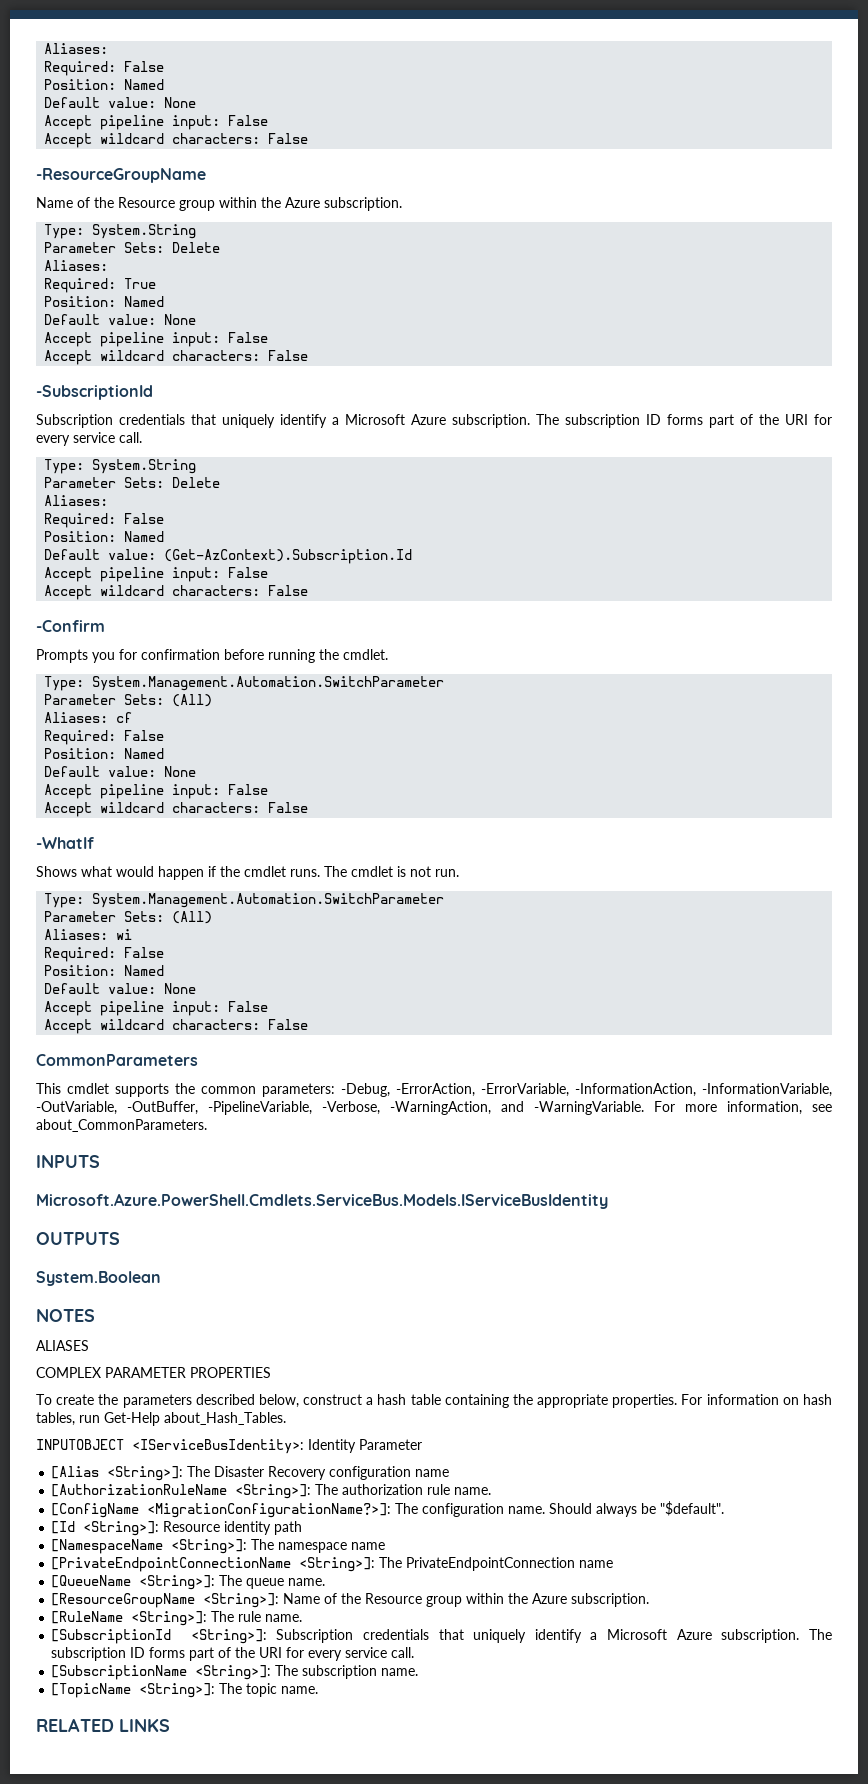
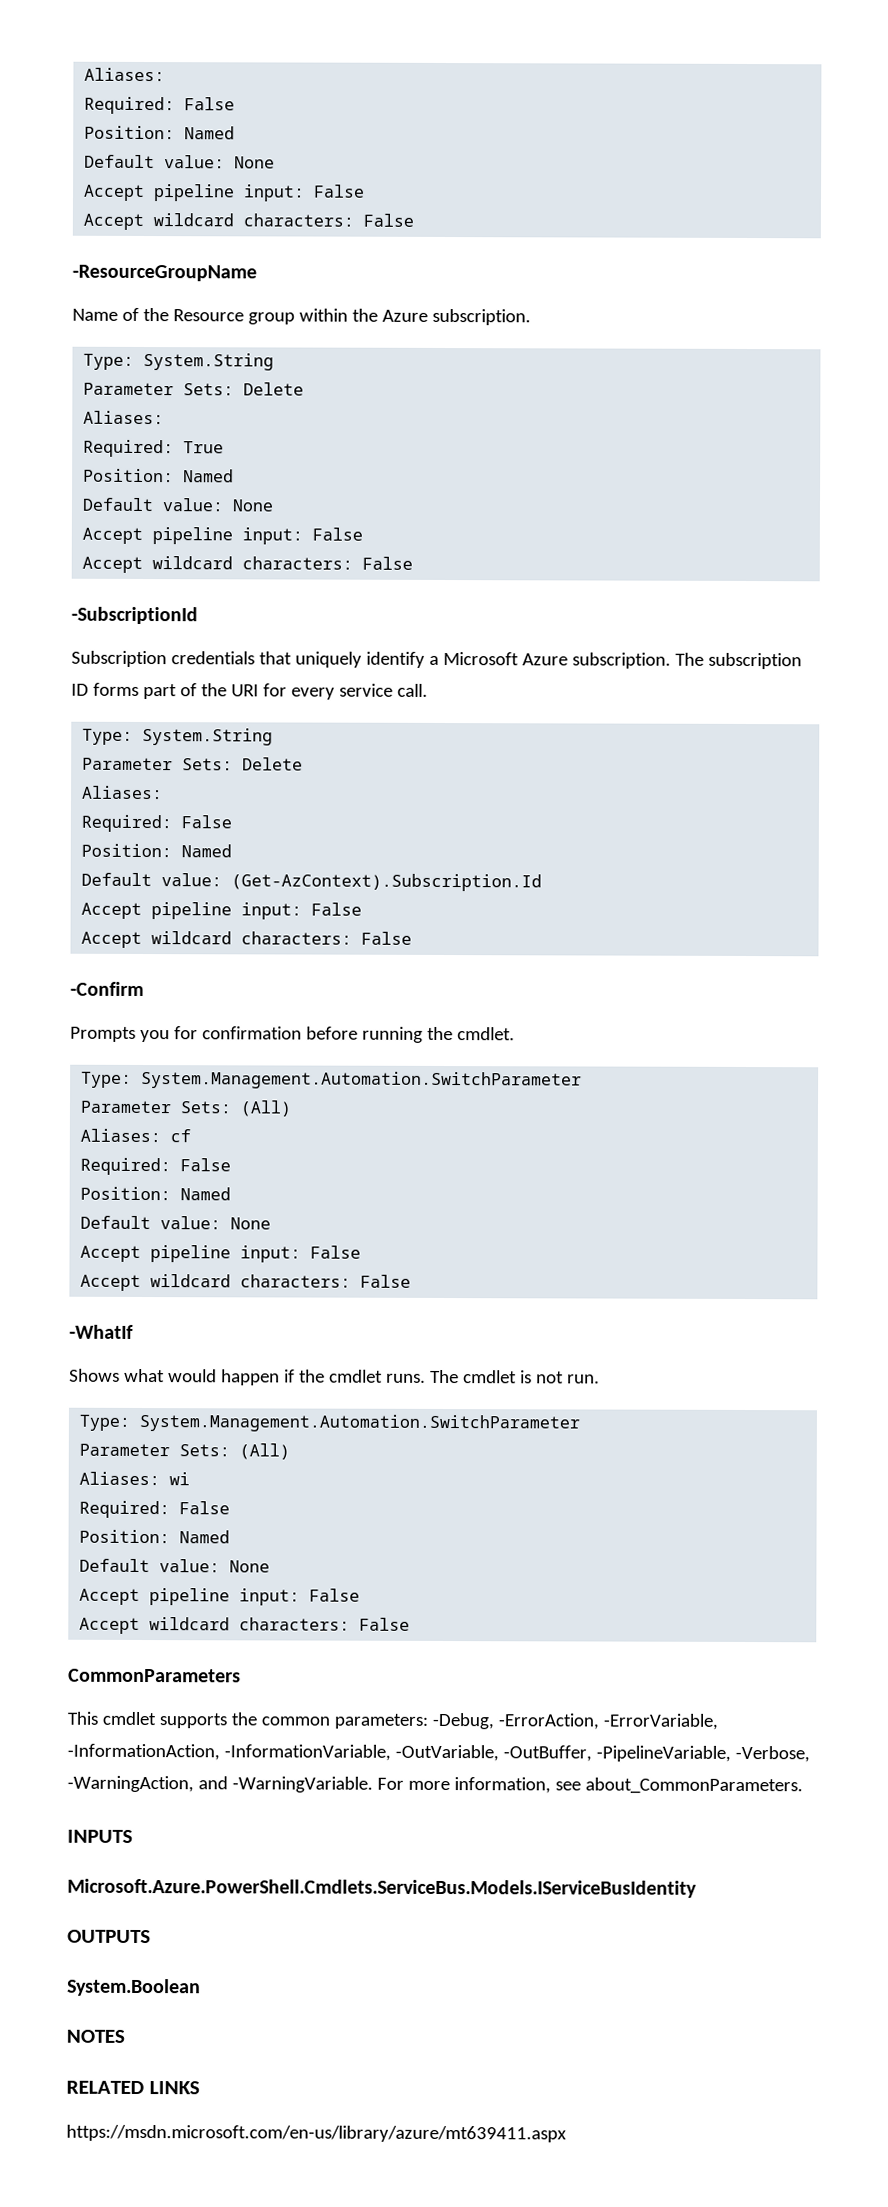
- ALIASES
- COMPLEX PARAMETER PROPERTIES
- To create the parameters described below, construct a hash table containing the appropriate properties. For information on hash tables, run Get-Help about_Hash_Tables.
- INPUTOBJECT <IServiceBusIdentity>: Identity Parameter
- [Alias <String>]: The Disaster Recovery configuration name
- [AuthorizationRuleName <String>]: The authorization rule name.
- [ConfigName <MigrationConfigurationName?>]: The configuration name. Should always be "$default".
- [Id <String>]: Resource identity path
- [NamespaceName <String>]: The namespace name
- [PrivateEndpointConnectionName <String>]: The PrivateEndpointConnection name
- [QueueName <String>]: The queue name.
- [ResourceGroupName <String>]: Name of the Resource group within the Azure subscription.
- [RuleName <String>]: The rule name.
- [SubscriptionId <String>]: Subscription credentials that uniquely identify a Microsoft Azure subscription. The subscription ID forms part of the URI for every service call.
- [SubscriptionName <String>]: The subscription name.
- [TopicName <String>]: The topic name.
+ https://msdn.microsoft.com/en-us/library/azure/mt639411.aspx

